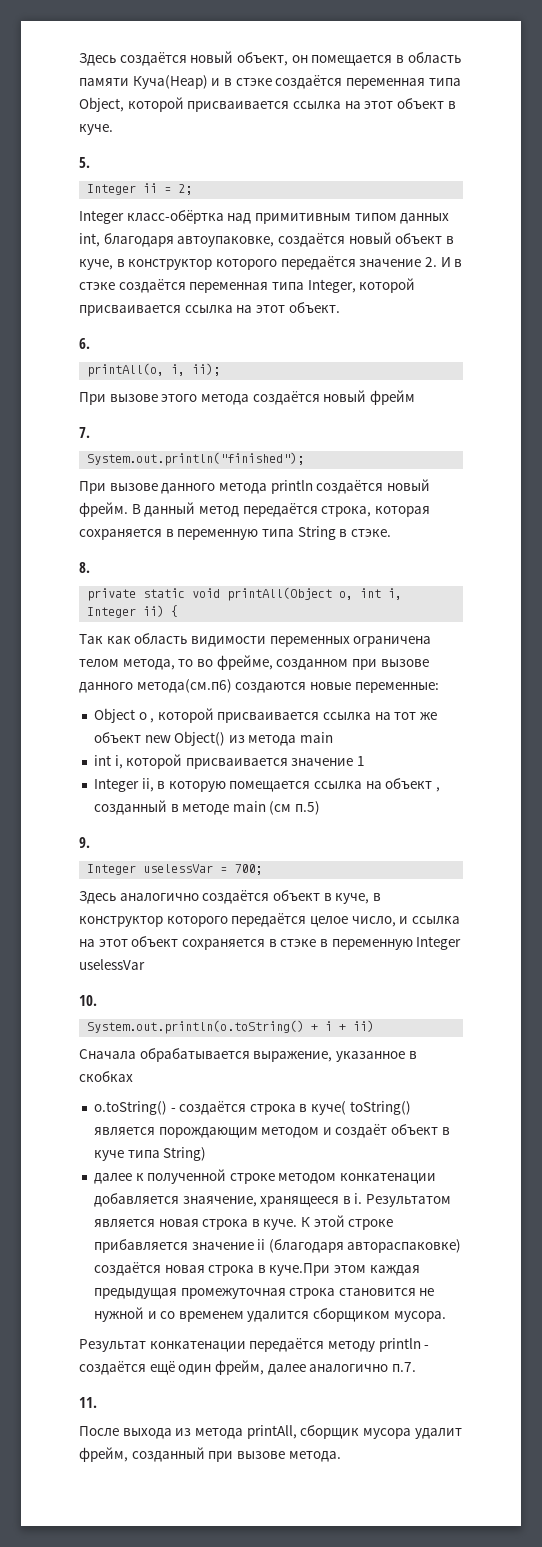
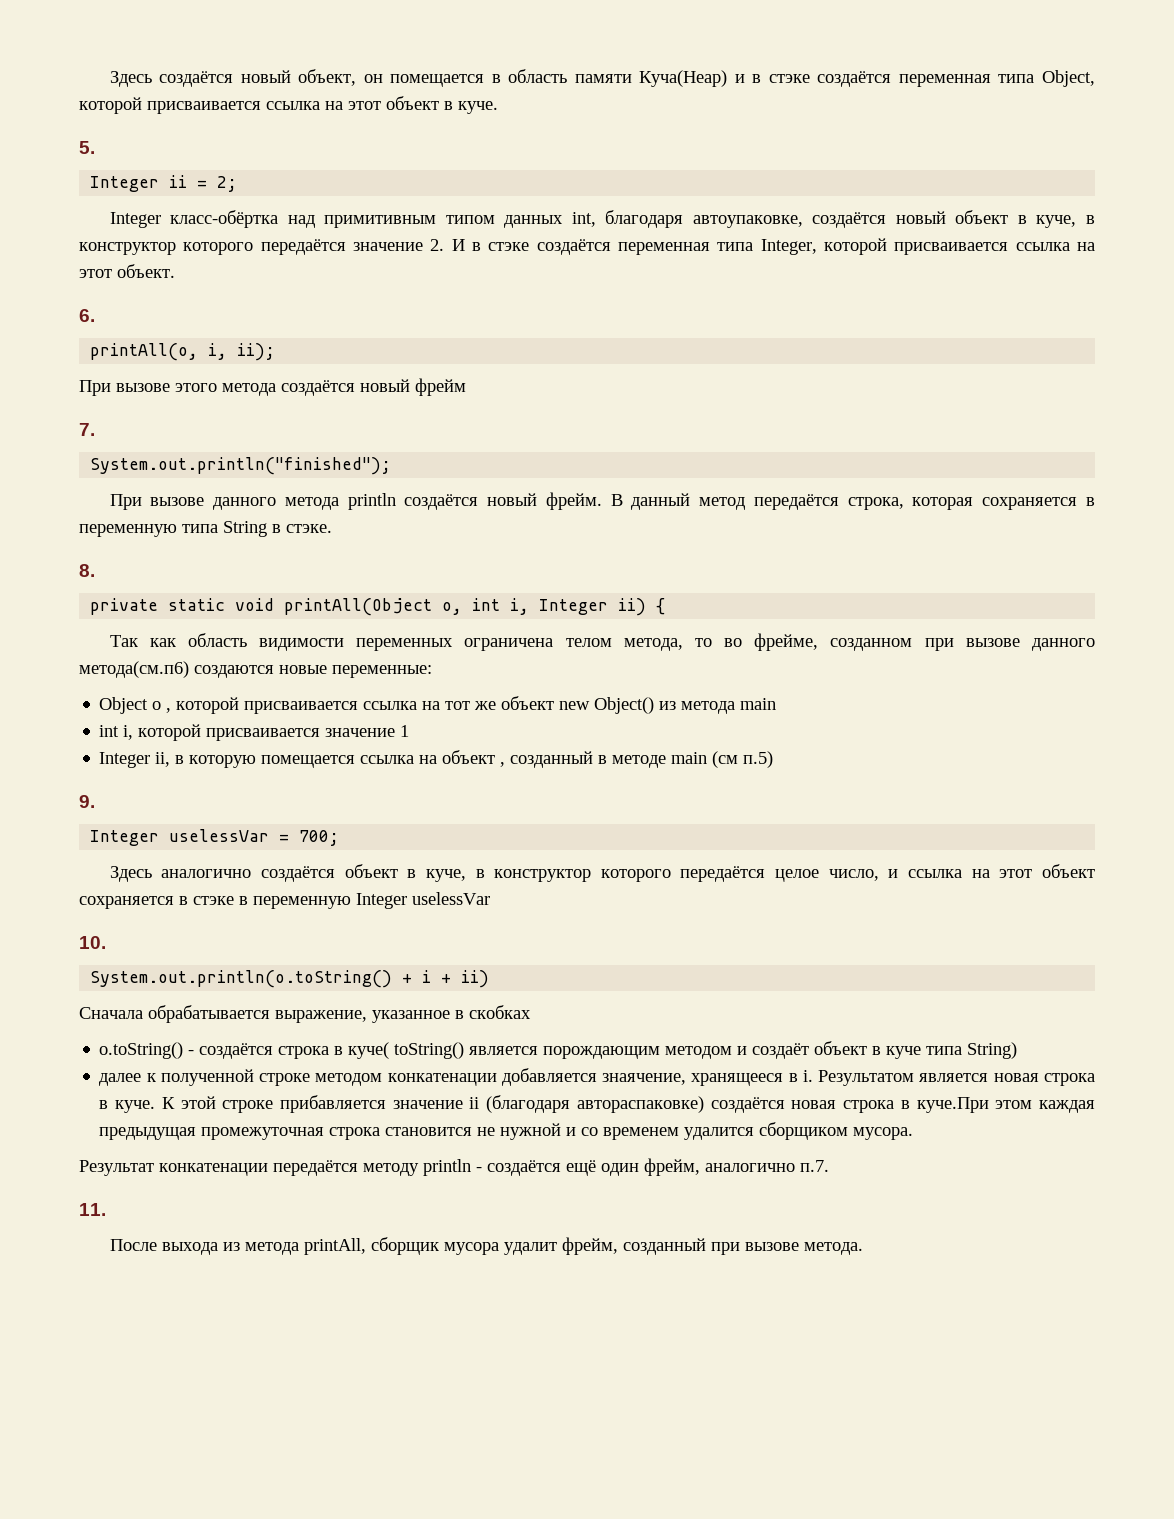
- Результат конкатенации передаётся методу println - создаётся ещё один фрейм, далее аналогично п.7.
+ Результат конкатенации передаётся методу println - создаётся ещё один фрейм, аналогично п.7.

